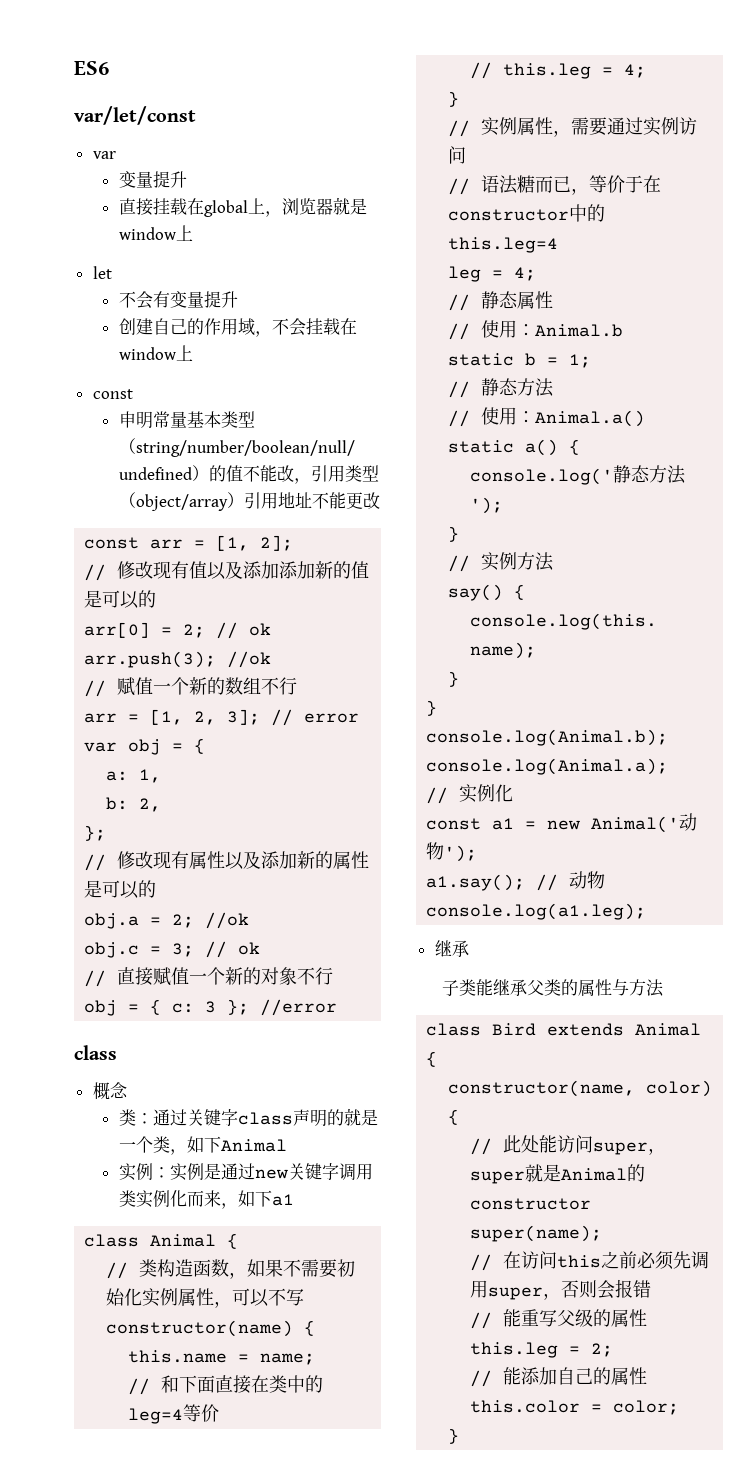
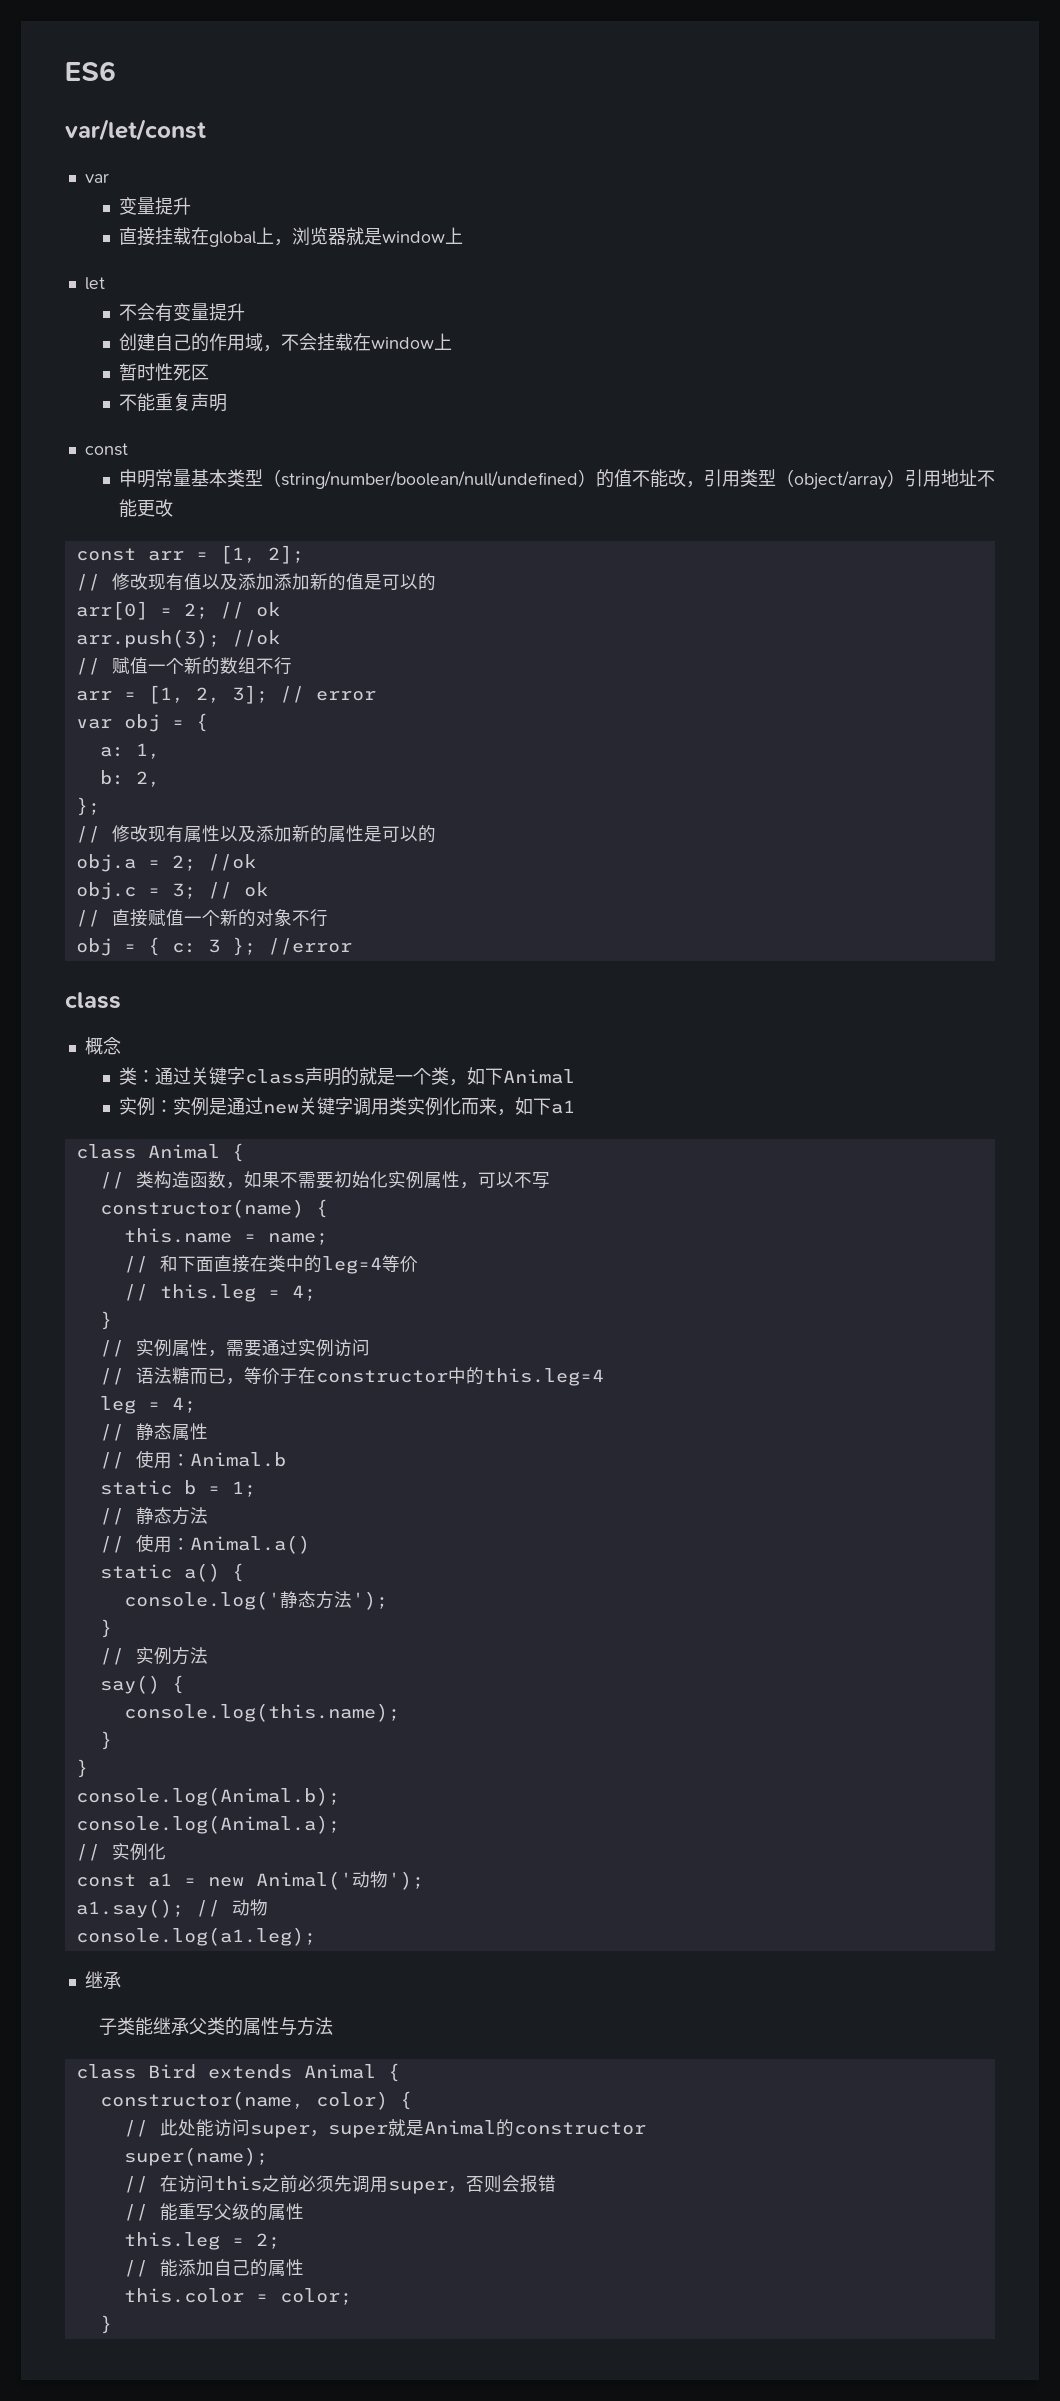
+ 暂时性死区
+ 不能重复声明

